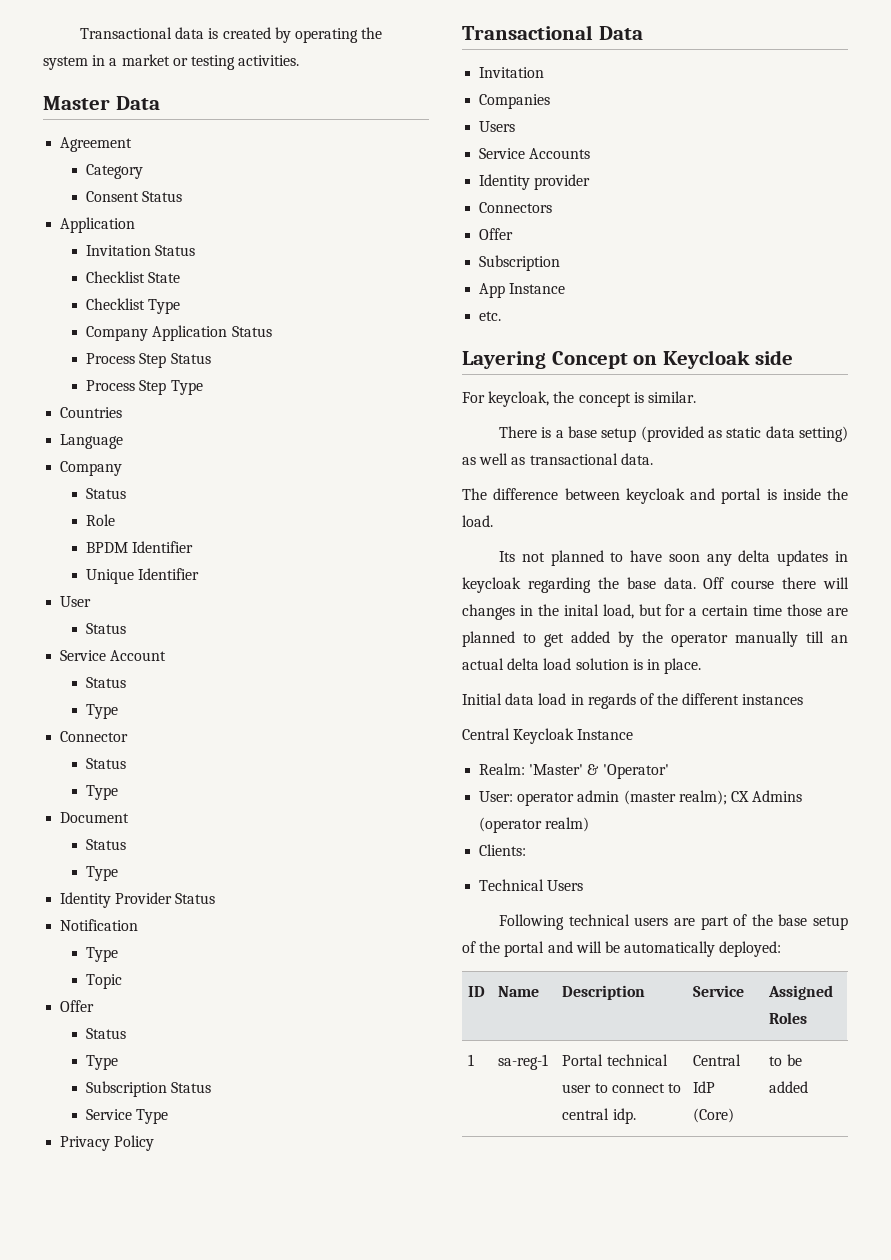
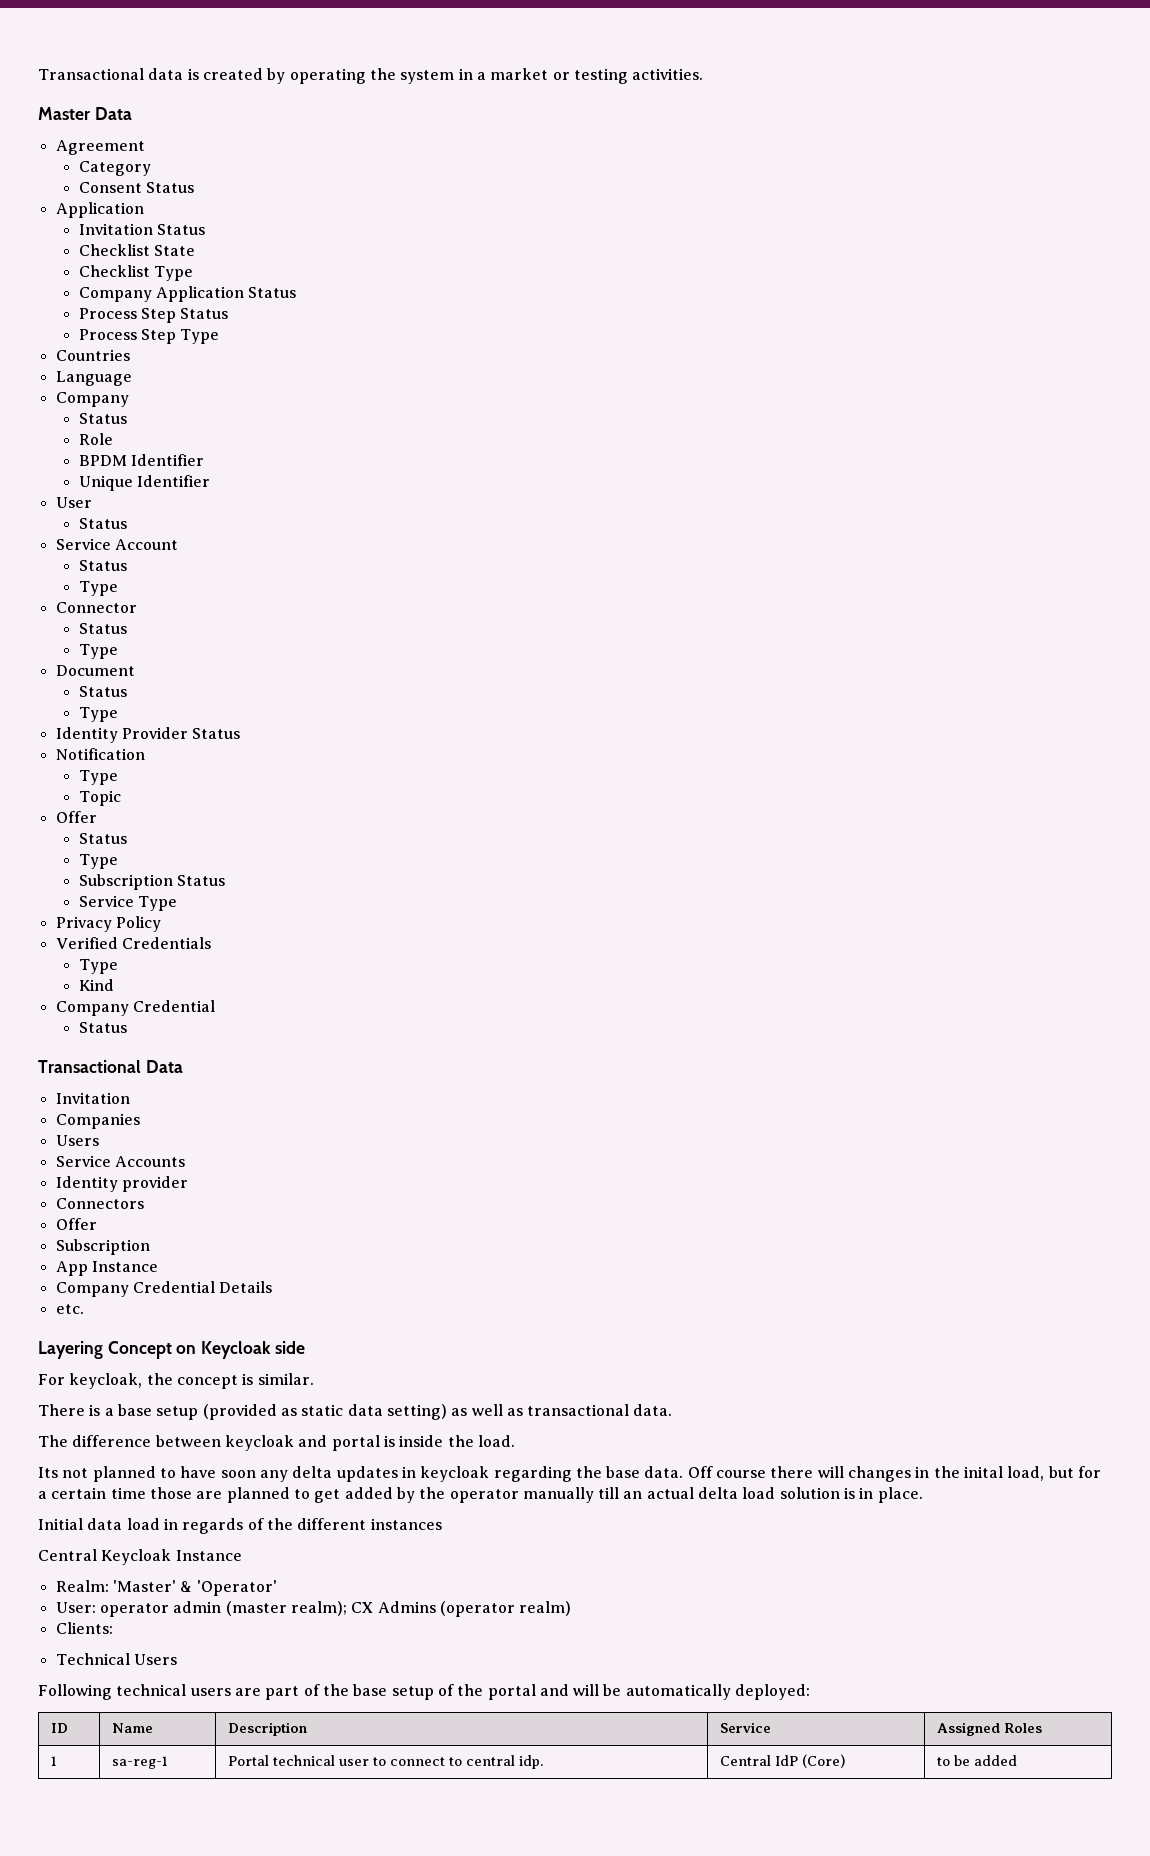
+ Verified Credentials
+ Type
+ Kind
+ Company Credential
+ Status
+ Company Credential Details

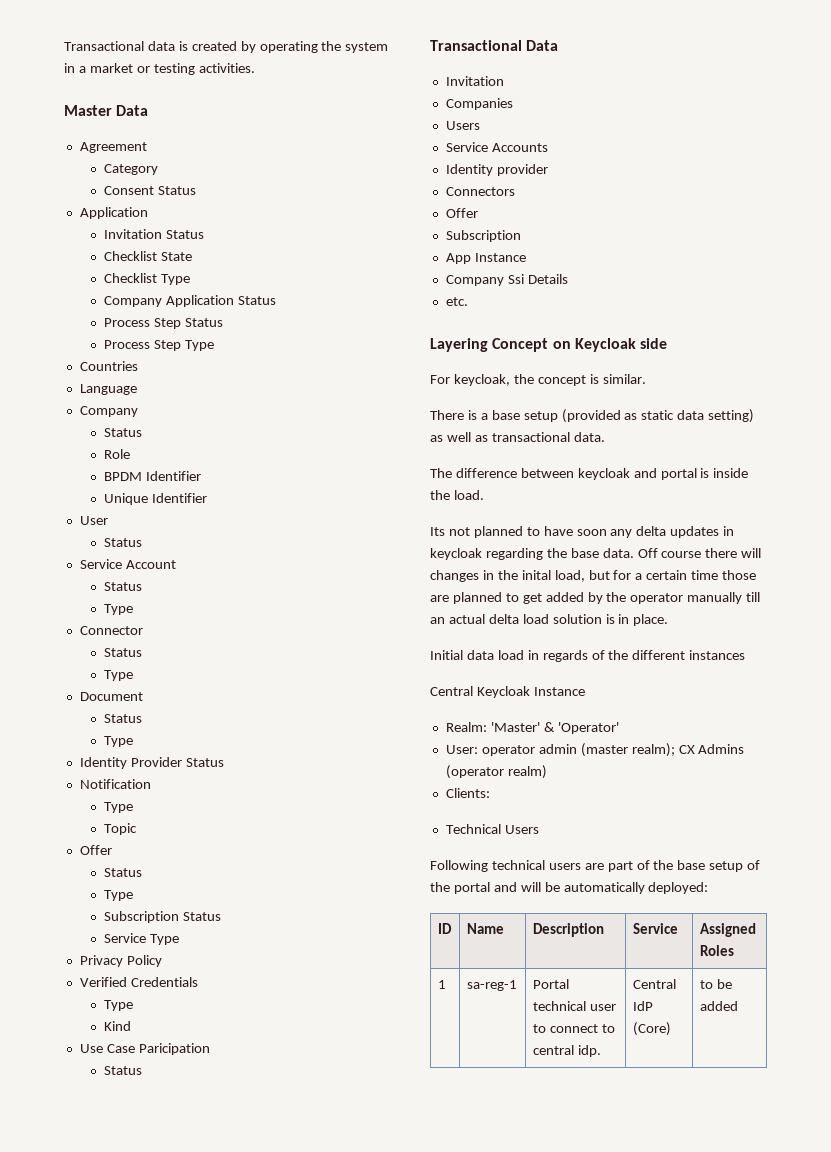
  Kind
- Company Credential
+ Use Case Paricipation
- Company Credential Details
+ Company Ssi Details

